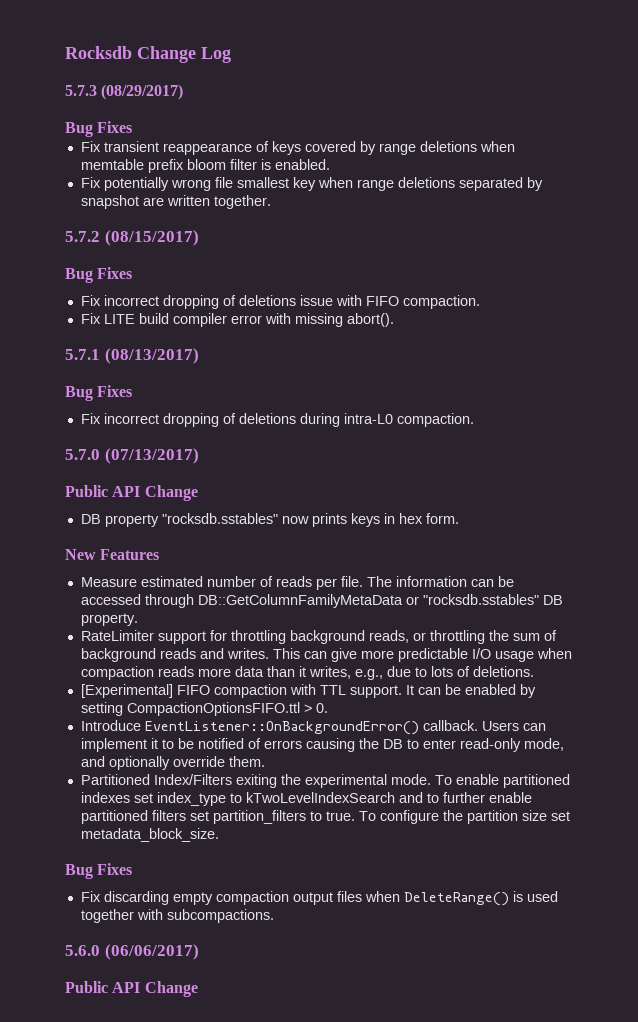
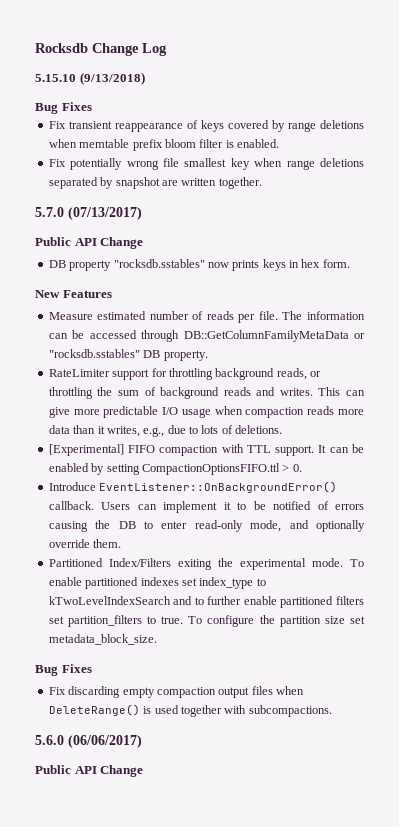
- 5.7.3 (08/29/2017)
+ 5.15.10 (9/13/2018)
- 5.7.2 (08/15/2017)
- Bug Fixes
- Fix incorrect dropping of deletions issue with FIFO compaction.
- Fix LITE build compiler error with missing abort().
- 5.7.1 (08/13/2017)
- Bug Fixes
- Fix incorrect dropping of deletions during intra-L0 compaction.

